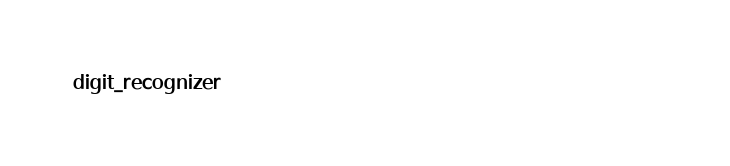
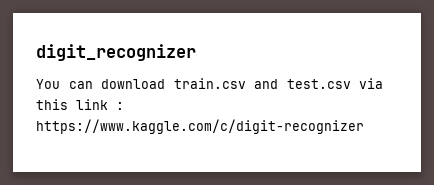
+ You can download train.csv and test.csv via this link : https://www.kaggle.com/c/digit-recognizer

